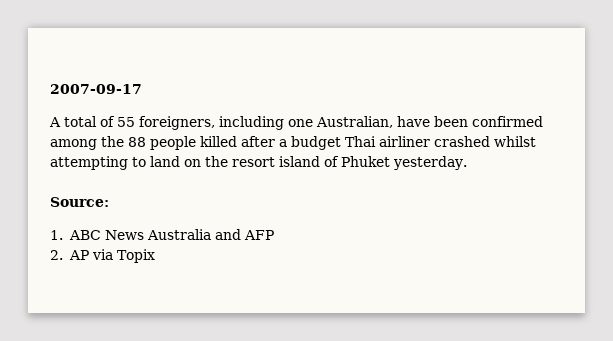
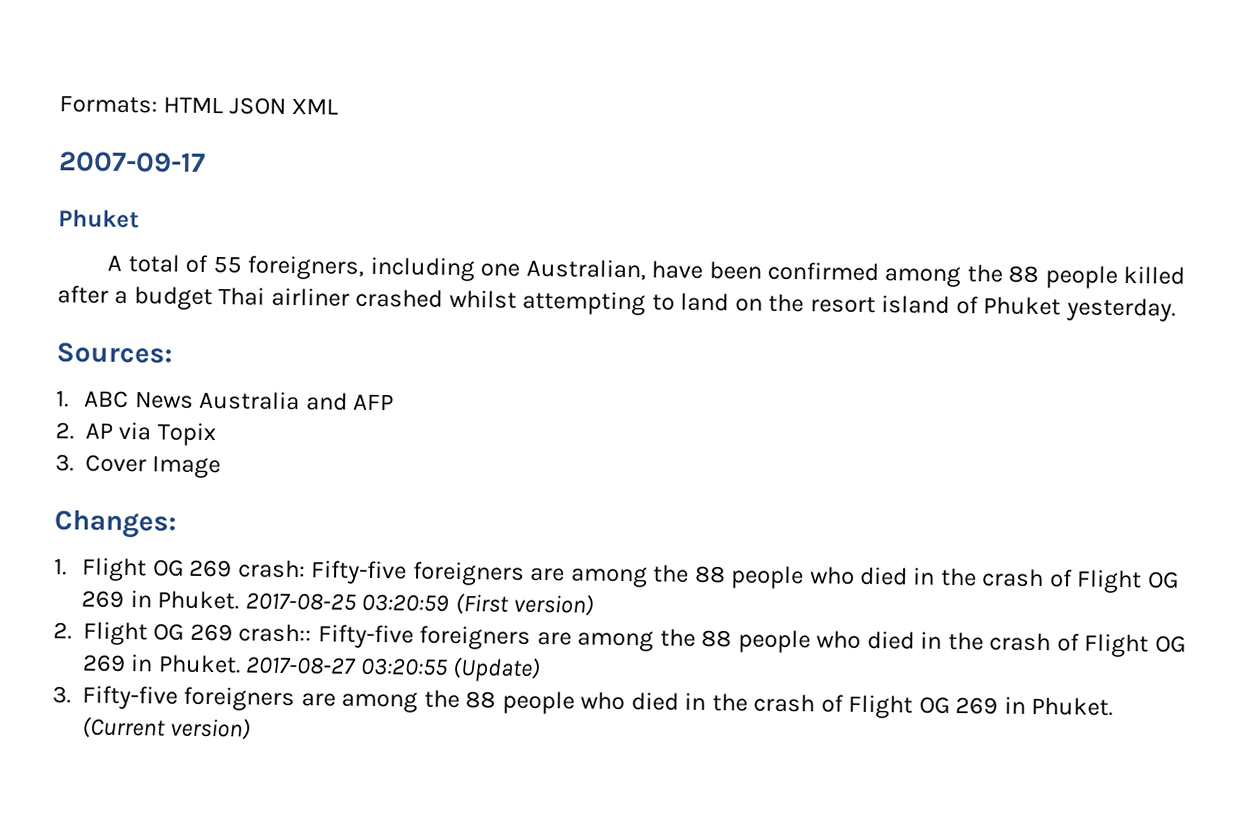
+ Formats: HTML JSON XML
  2007-09-17
+ Phuket
- Source:
+ Sources:
+ 3. Cover Image
+ Changes:
+ 1. Flight OG 269 crash: Fifty-five foreigners are among the 88 people who died in the crash of Flight OG 269 in Phuket. 2017-08-25 03:20:59 (First version)
+ 2. Flight OG 269 crash:: Fifty-five foreigners are among the 88 people who died in the crash of Flight OG 269 in Phuket. 2017-08-27 03:20:55 (Update)
+ 3. Fifty-five foreigners are among the 88 people who died in the crash of Flight OG 269 in Phuket. (Current version)

